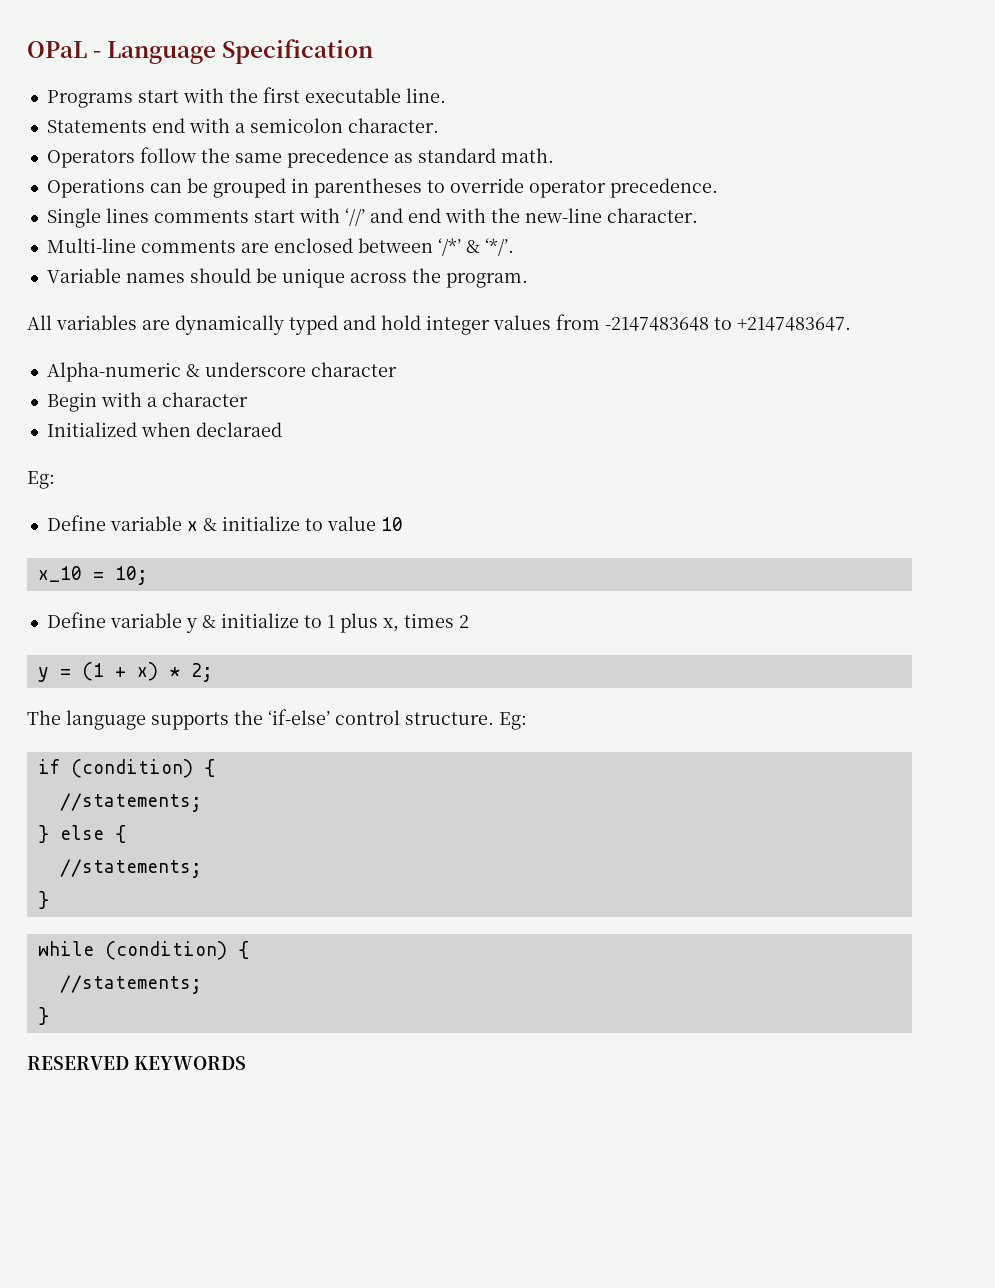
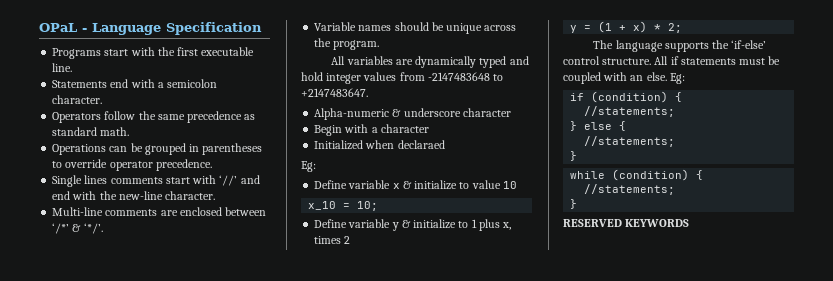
+ All if statements must be coupled with an else.

